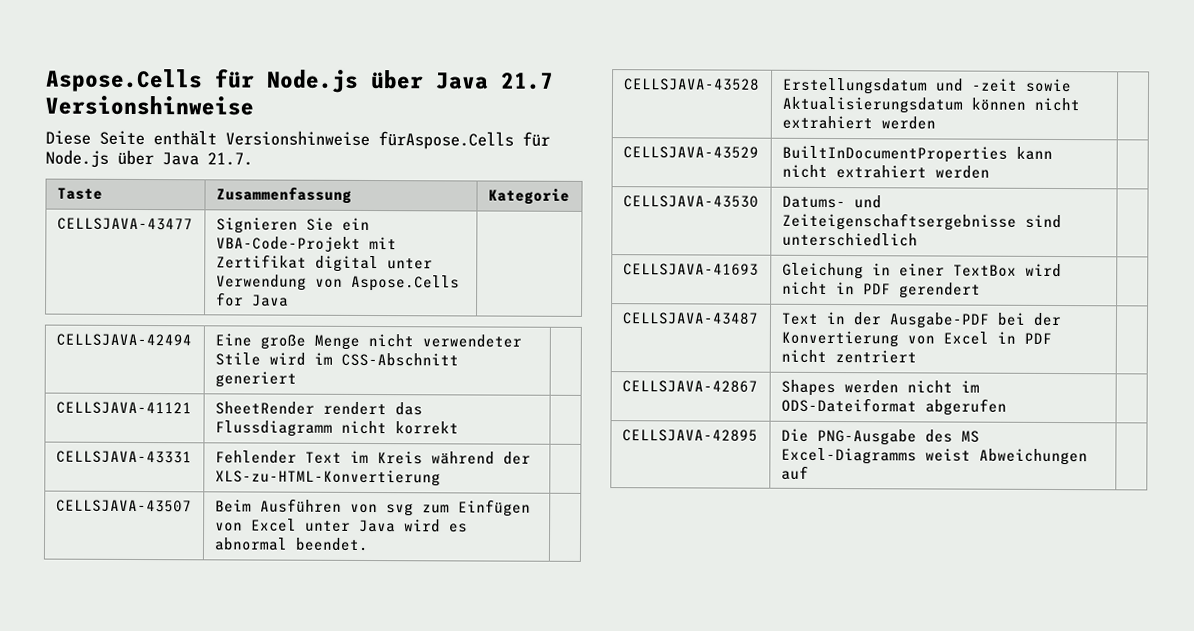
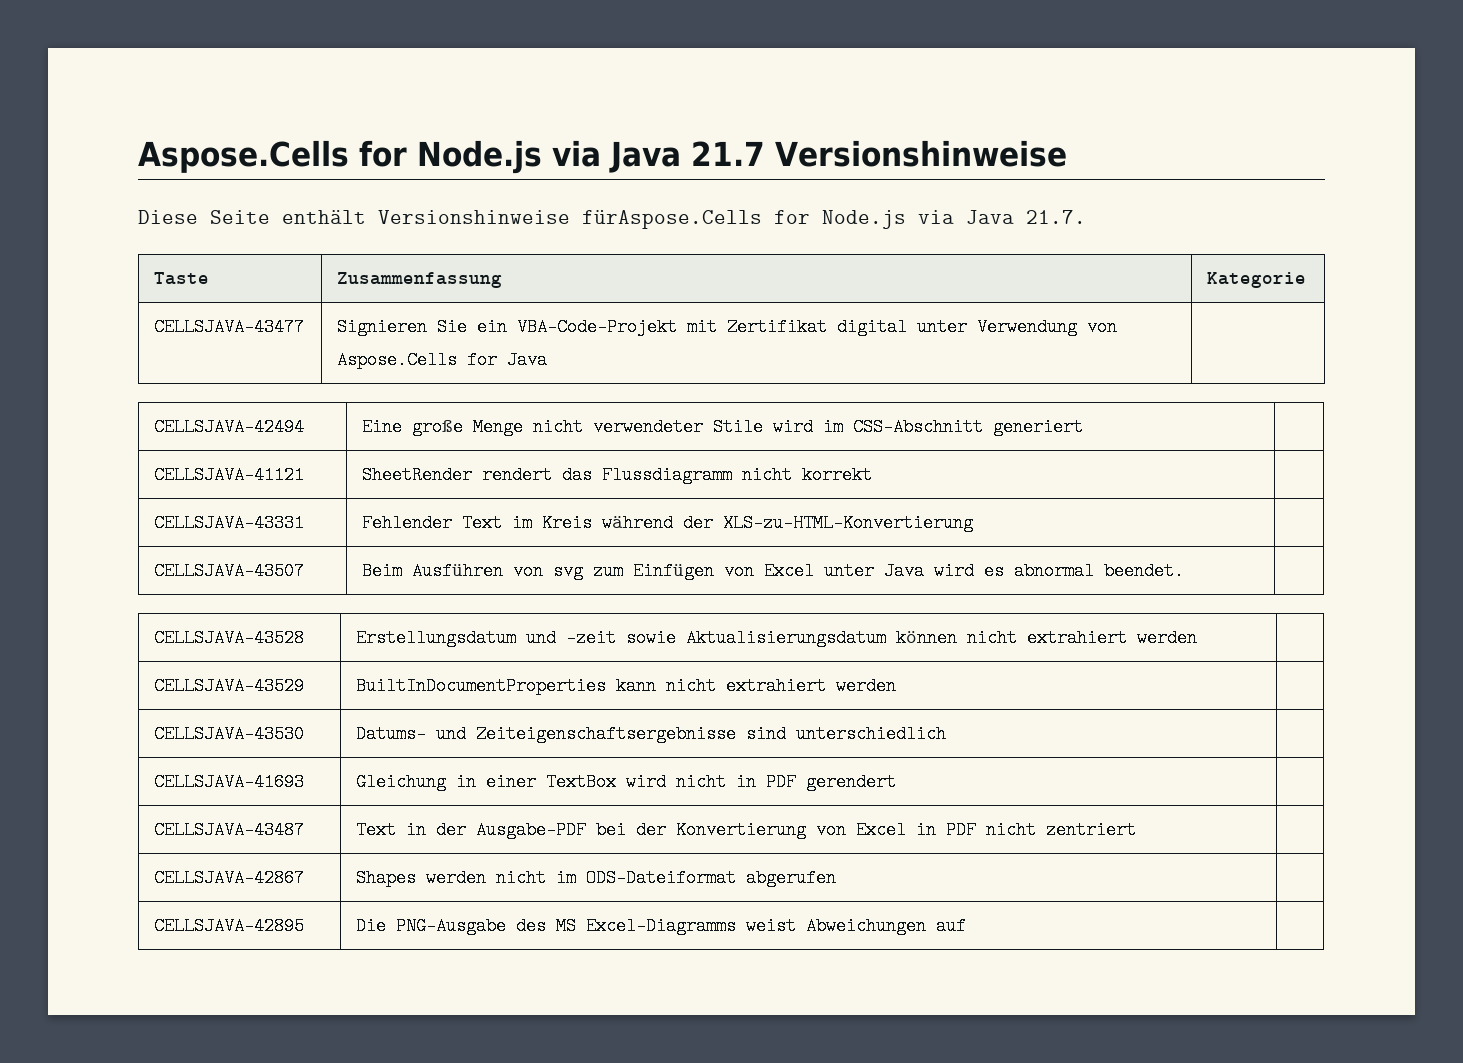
- Aspose.Cells für Node.js über Java 21.7 Versionshinweise
+ Aspose.Cells for Node.js via Java 21.7 Versionshinweise
- Diese Seite enthält Versionshinweise fürAspose.Cells für Node.js über Java 21.7.
+ Diese Seite enthält Versionshinweise fürAspose.Cells for Node.js via Java 21.7.

